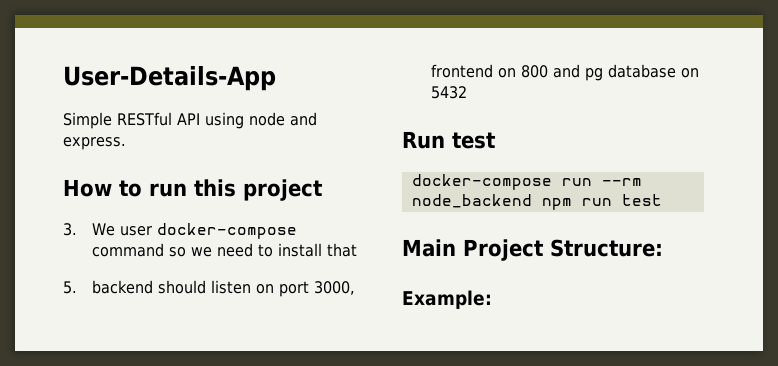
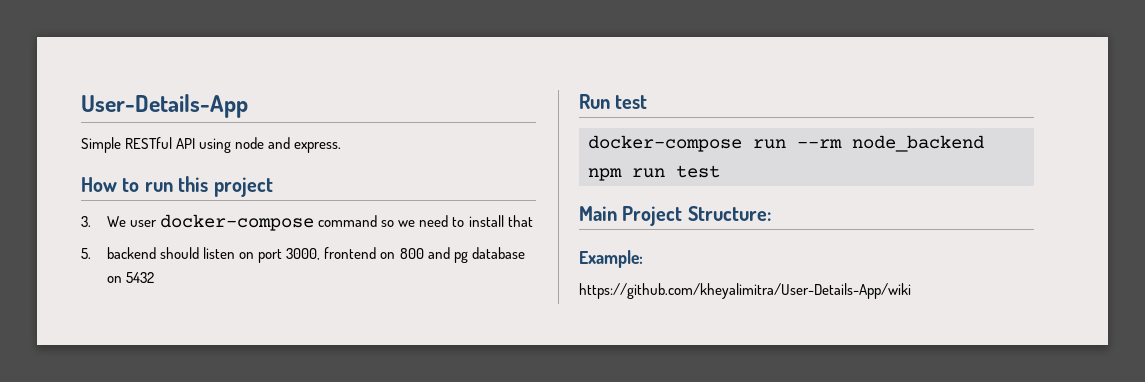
+ https://github.com/kheyalimitra/User-Details-App/wiki

